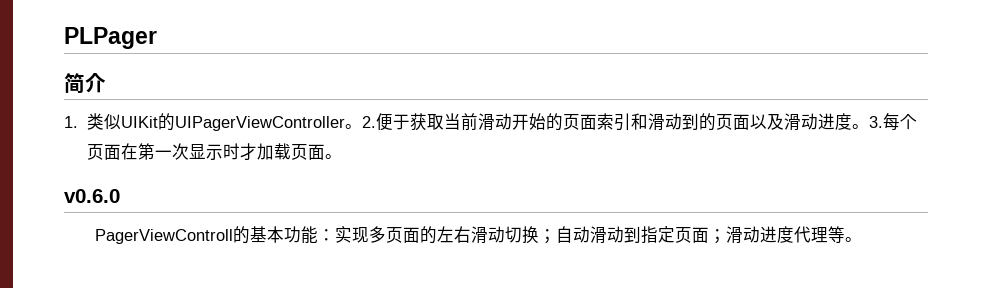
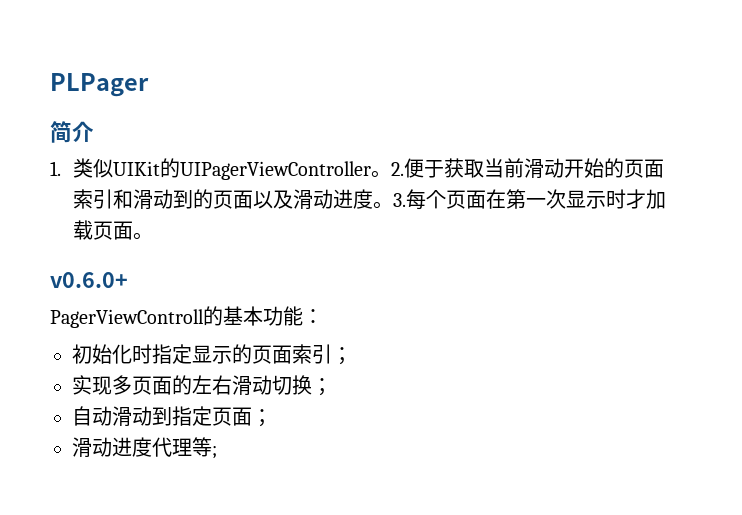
- v0.6.0
+ v0.6.0+
- PagerViewControll的基本功能：实现多页面的左右滑动切换；自动滑动到指定页面；滑动进度代理等。
+ PagerViewControll的基本功能：
+ 初始化时指定显示的页面索引；
+ 实现多页面的左右滑动切换；
+ 自动滑动到指定页面；
+ 滑动进度代理等;

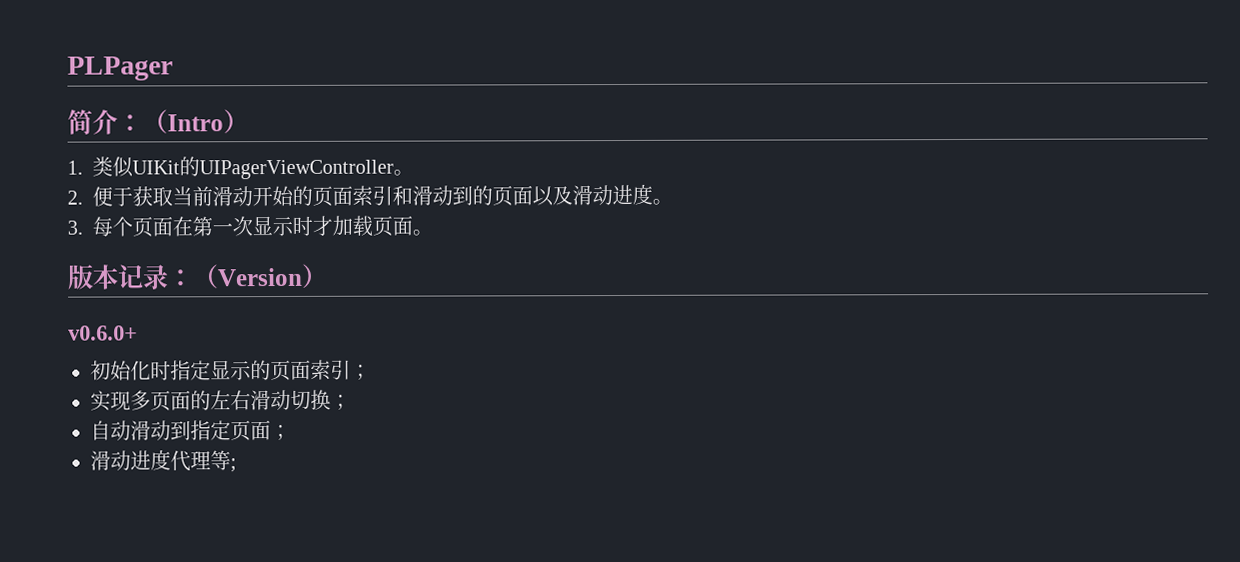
- 简介
+ 简介：（Intro）
- 1.类似UIKit的UIPagerViewController。2.便于获取当前滑动开始的页面索引和滑动到的页面以及滑动进度。3.每个页面在第一次显示时才加载页面。
+ 1.类似UIKit的UIPagerViewController。
+ 2.便于获取当前滑动开始的页面索引和滑动到的页面以及滑动进度。
+ 3.每个页面在第一次显示时才加载页面。
+ 版本记录：（Version）
  v0.6.0+
- PagerViewControll的基本功能：

